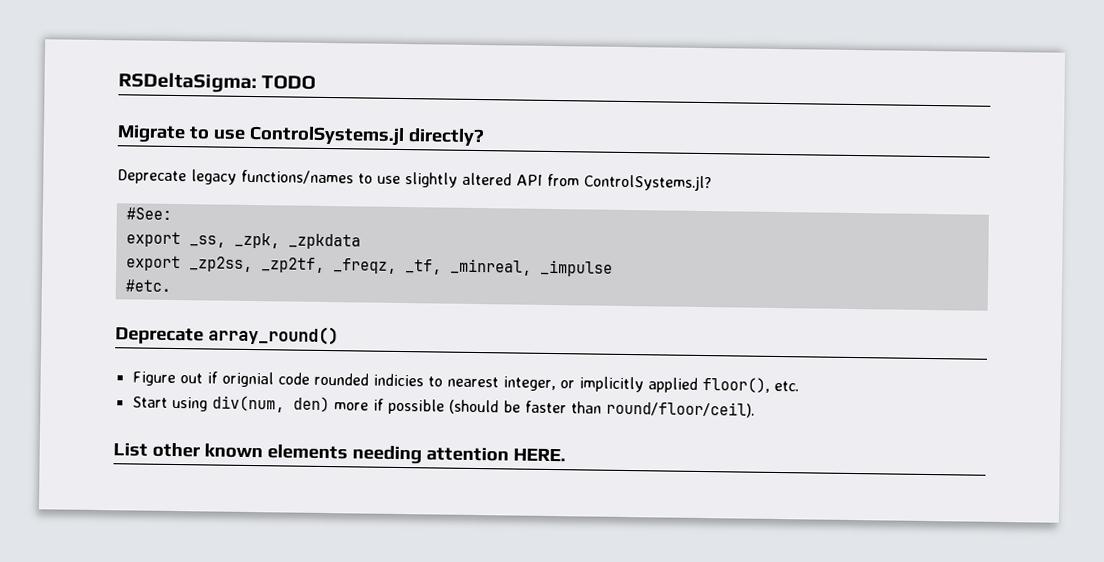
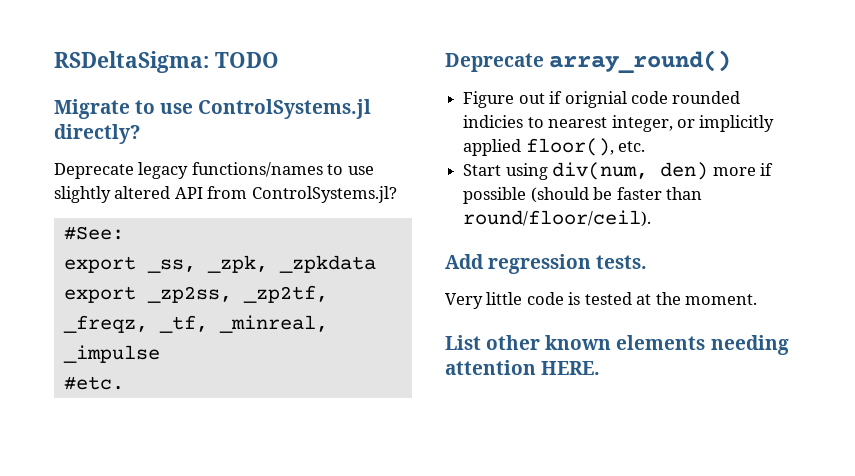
+ Add regression tests.
+ Very little code is tested at the moment.

